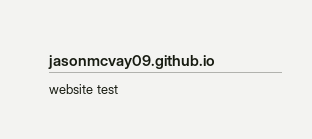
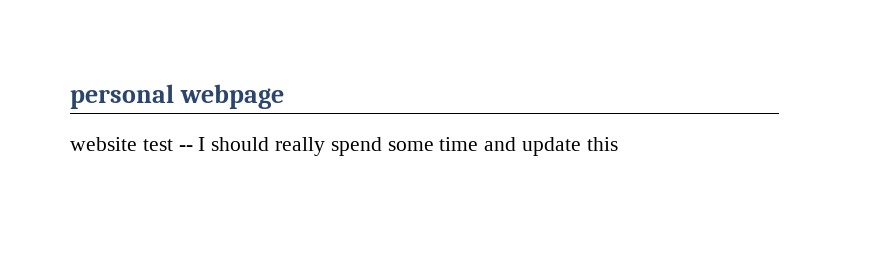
- jasonmcvay09.github.io
+ personal webpage
- website test
+ website test -- I should really spend some time and update this

